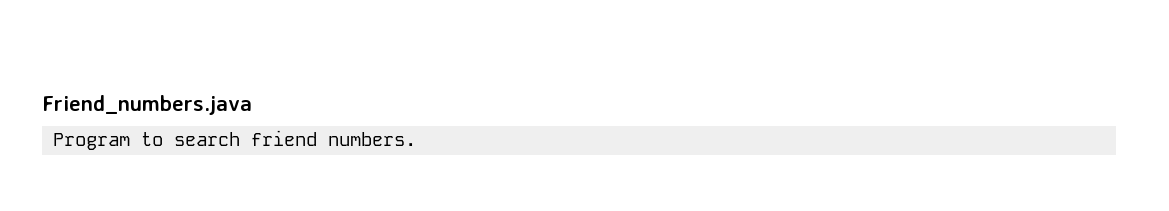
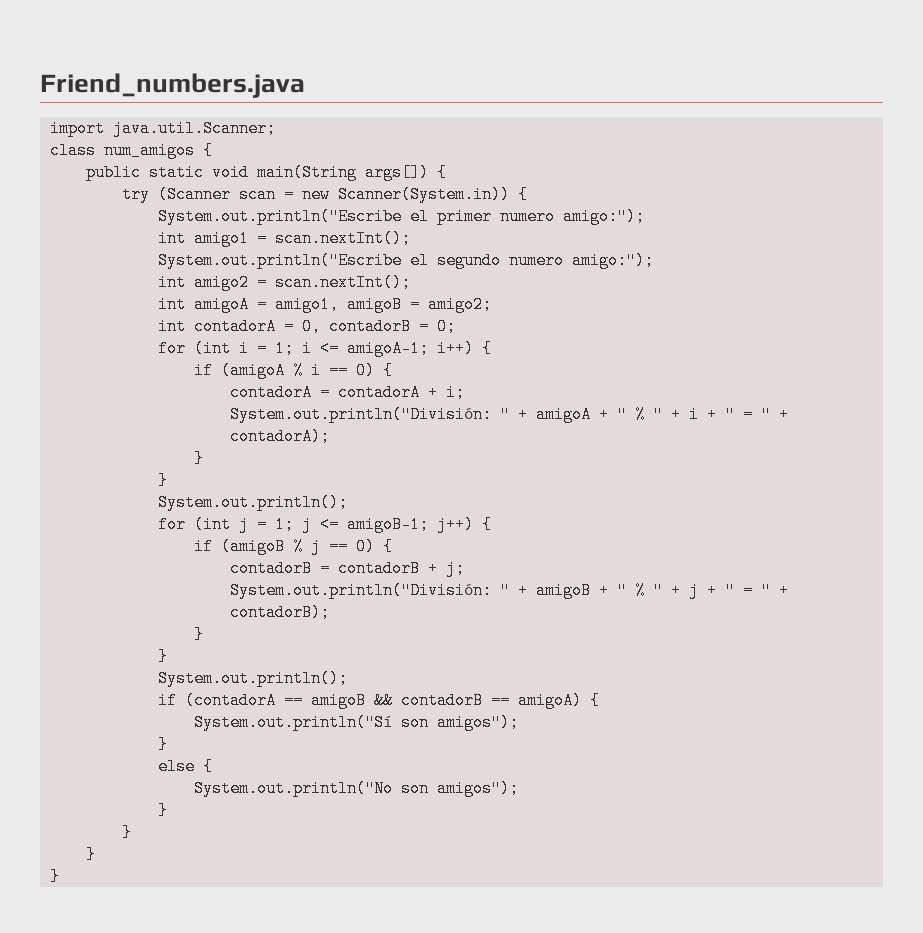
- Program to search friend numbers.
+ import java.util.Scanner;
+ class num_amigos {
+ public static void main(String args[]) {
+ try (Scanner scan = new Scanner(System.in)) {
+ System.out.println("Escribe el primer numero amigo:");
+ int amigo1 = scan.nextInt();
+ System.out.println("Escribe el segundo numero amigo:");
+ int amigo2 = scan.nextInt();
+ int amigoA = amigo1, amigoB = amigo2;
+ int contadorA = 0, contadorB = 0;
+ for (int i = 1; i <= amigoA-1; i++) {
+ if (amigoA % i == 0) {
+ contadorA = contadorA + i;
+ System.out.println("División: " + amigoA + " % " + i + " = " + contadorA);
+ }
+ }
+ System.out.println();
+ for (int j = 1; j <= amigoB-1; j++) {
+ if (amigoB % j == 0) {
+ contadorB = contadorB + j;
+ System.out.println("División: " + amigoB + " % " + j + " = " + contadorB);
+ }
+ }
+ System.out.println();
+ if (contadorA == amigoB && contadorB == amigoA) {
+ System.out.println("Sí son amigos");
+ }
+ else {
+ System.out.println("No son amigos");
+ }
+ }
+ }
+ }

